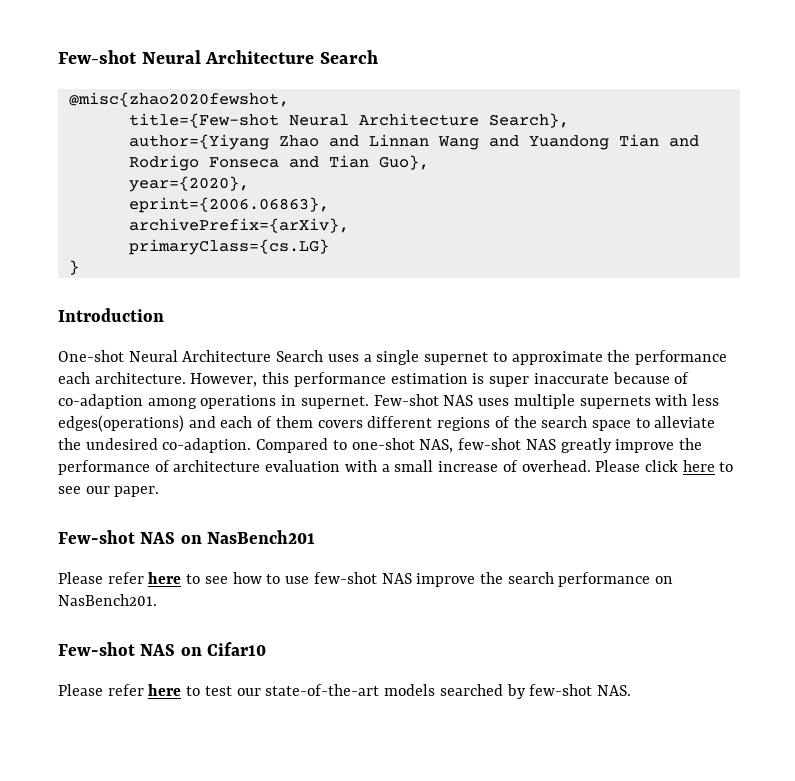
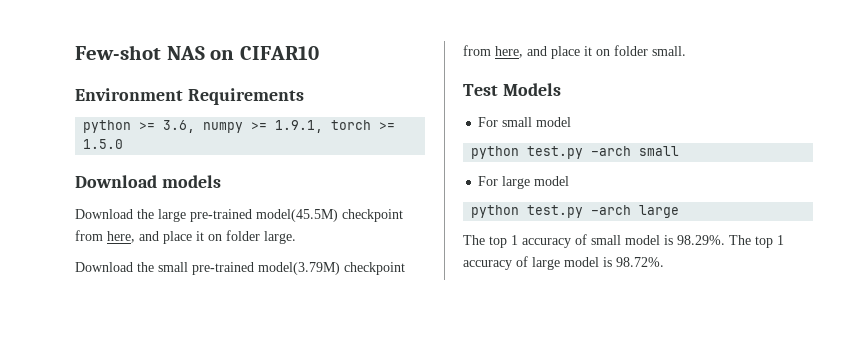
- Few-shot Neural Architecture Search
- @misc{zhao2020fewshot,
- title={Few-shot Neural Architecture Search},
- author={Yiyang Zhao and Linnan Wang and Yuandong Tian and Rodrigo Fonseca and Tian Guo},
- year={2020},
- eprint={2006.06863},
- archivePrefix={arXiv},
- primaryClass={cs.LG}
- }
- Introduction
- One-shot Neural Architecture Search uses a single supernet to approximate the performance each architecture. However, this performance estimation is super inaccurate because of co-adaption among operations in supernet. Few-shot NAS uses multiple supernets with less edges(operations) and each of them covers different regions of the search space to alleviate the undesired co-adaption. Compared to one-shot NAS, few-shot NAS greatly improve the performance of architecture evaluation with a small increase of overhead. Please click here to see our paper.
- Few-shot NAS on NasBench201
- Please refer here to see how to use few-shot NAS improve the search performance on NasBench201.
- Few-shot NAS on Cifar10
- Please refer here to test our state-of-the-art models searched by few-shot NAS.
+ Few-shot NAS on CIFAR10
+ Environment Requirements
+ python >= 3.6, numpy >= 1.9.1, torch >= 1.5.0
+ Download models
+ Download the large pre-trained model(45.5M) checkpoint from here, and place it on folder large.
+ Download the small pre-trained model(3.79M) checkpoint from here, and place it on folder small.
+ Test Models
+ For small model
+ python test.py –arch small
+ For large model
+ python test.py –arch large
+ The top 1 accuracy of small model is 98.29%. The top 1 accuracy of large model is 98.72%.

